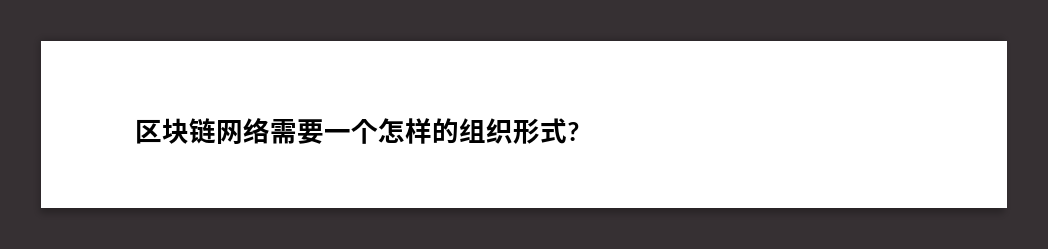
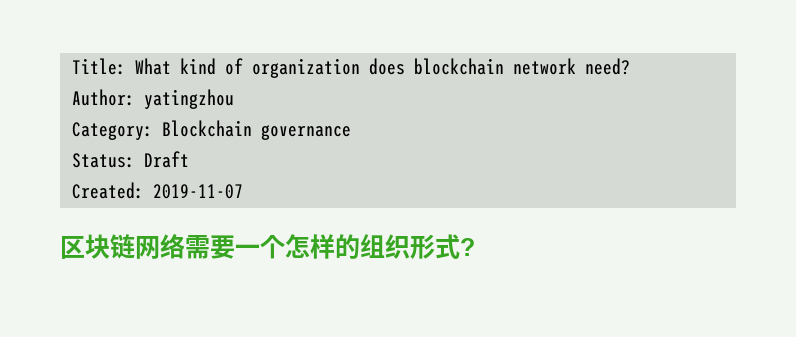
+ Title: What kind of organization does blockchain network need?
+ Author: yatingzhou
+ Category: Blockchain governance
+ Status: Draft
+ Created: 2019-11-07

